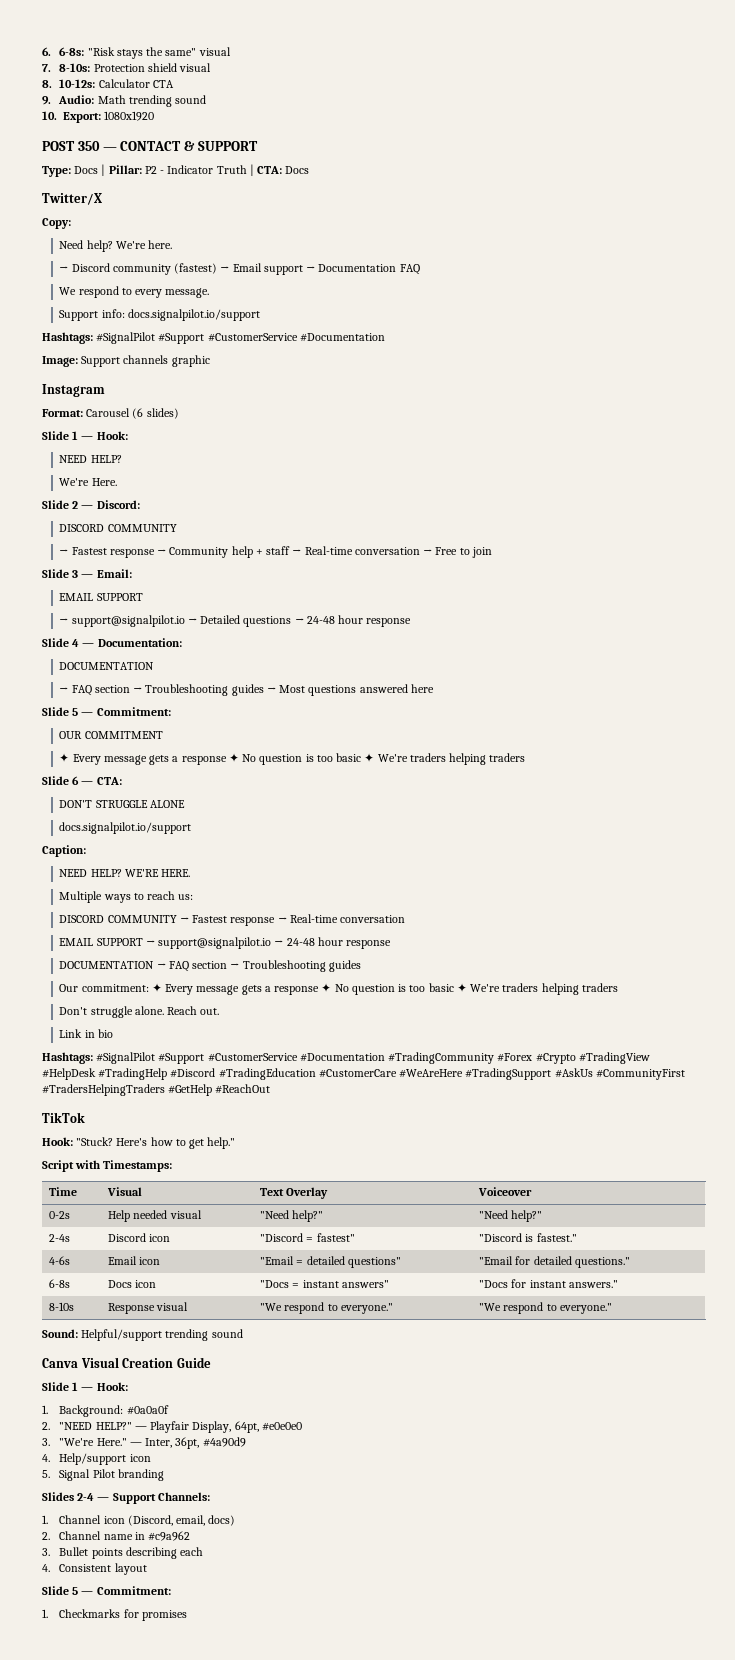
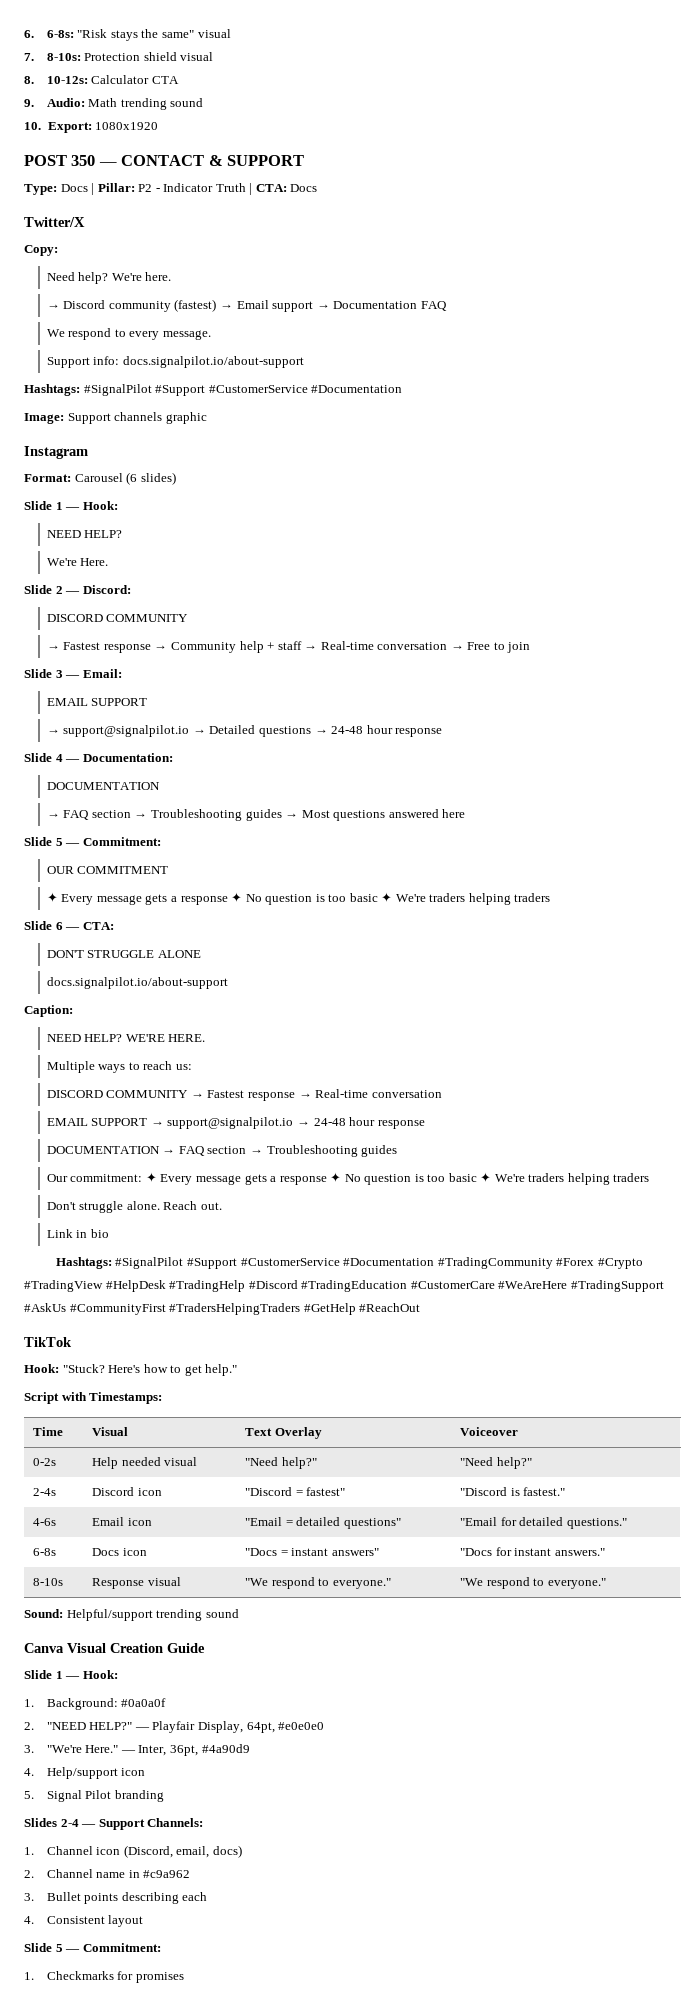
- Support info: docs.signalpilot.io/support
+ Support info: docs.signalpilot.io/about-support
  DON'T STRUGGLE ALONE
- docs.signalpilot.io/support
+ docs.signalpilot.io/about-support

